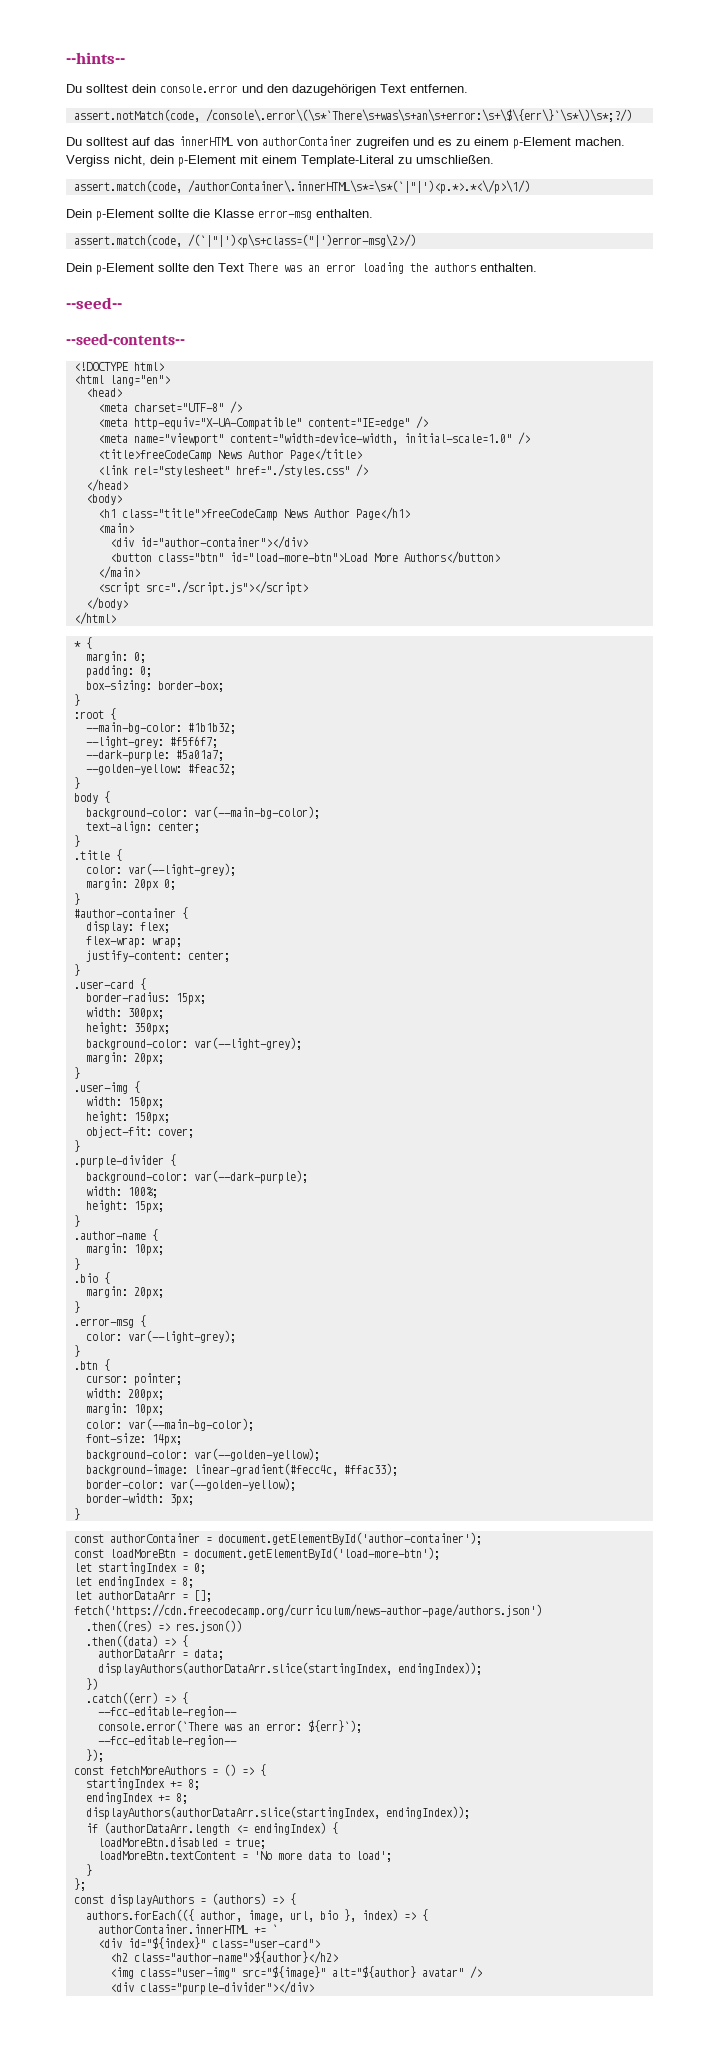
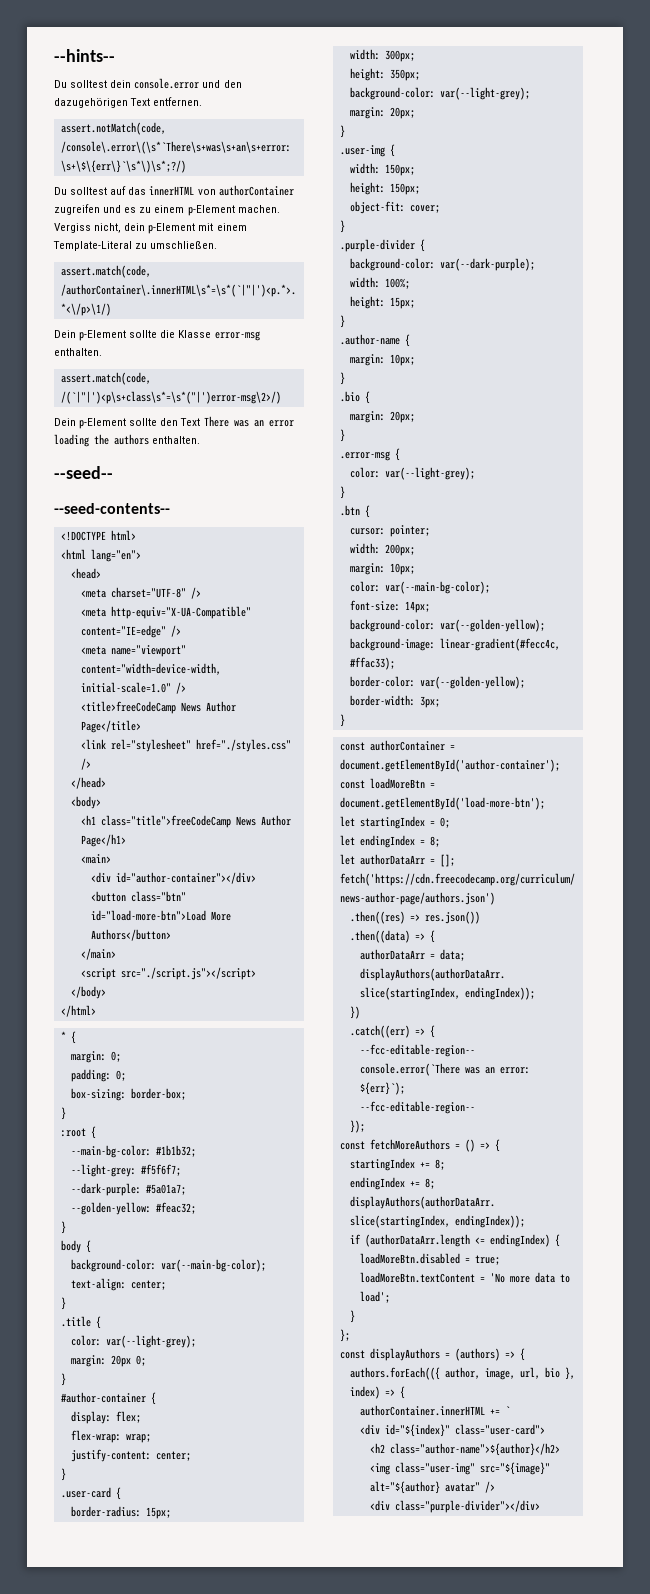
- assert.match(code, /(`|"|')<p\s+class=("|')error-msg\2>/)
+ assert.match(code, /(`|"|')<p\s+class\s*=\s*("|')error-msg\2>/)

